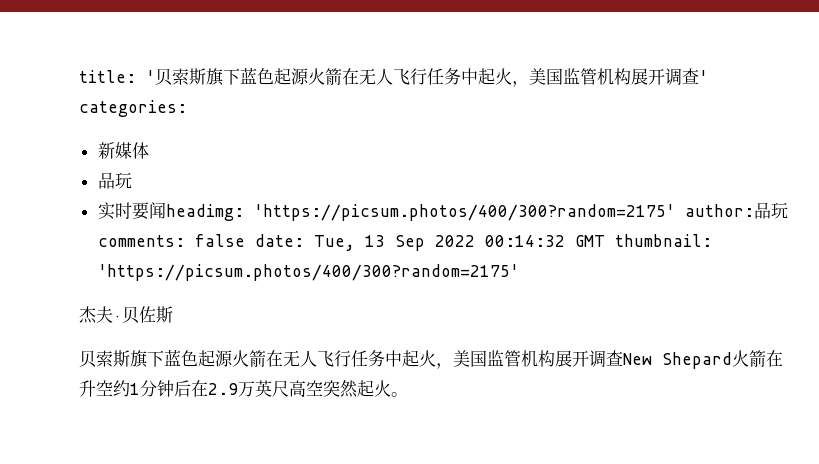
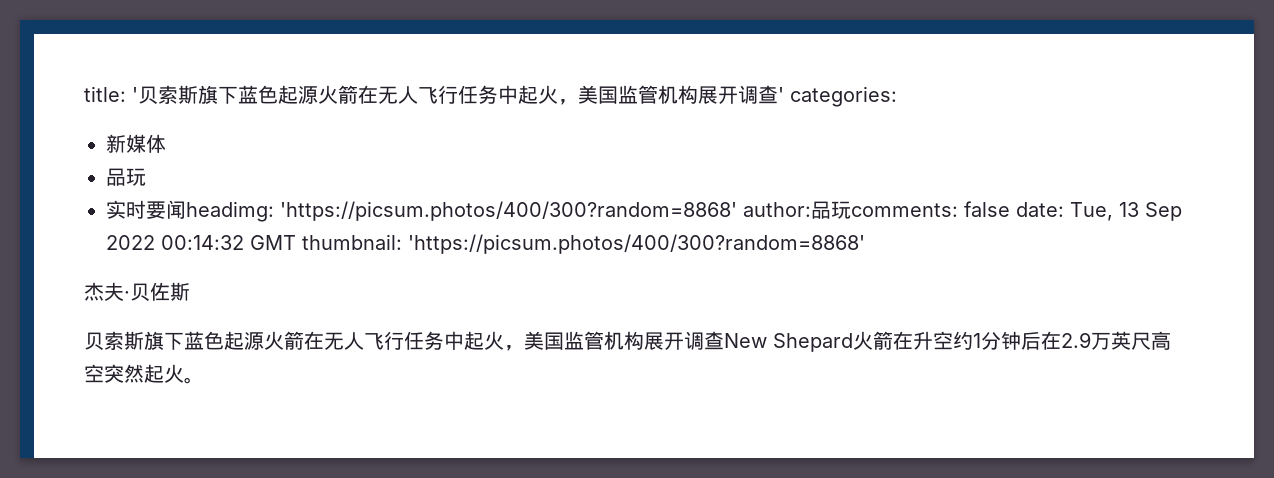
- 实时要闻headimg: 'https://picsum.photos/400/300?random=2175' author:品玩comments: false date: Tue, 13 Sep 2022 00:14:32 GMT thumbnail: 'https://picsum.photos/400/300?random=2175'
+ 实时要闻headimg: 'https://picsum.photos/400/300?random=8868' author:品玩comments: false date: Tue, 13 Sep 2022 00:14:32 GMT thumbnail: 'https://picsum.photos/400/300?random=8868'

